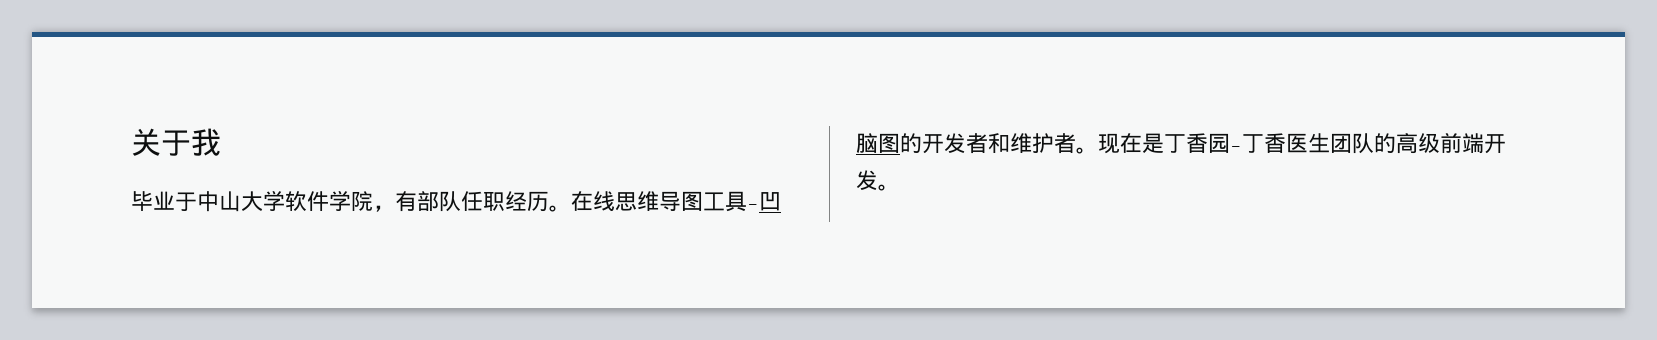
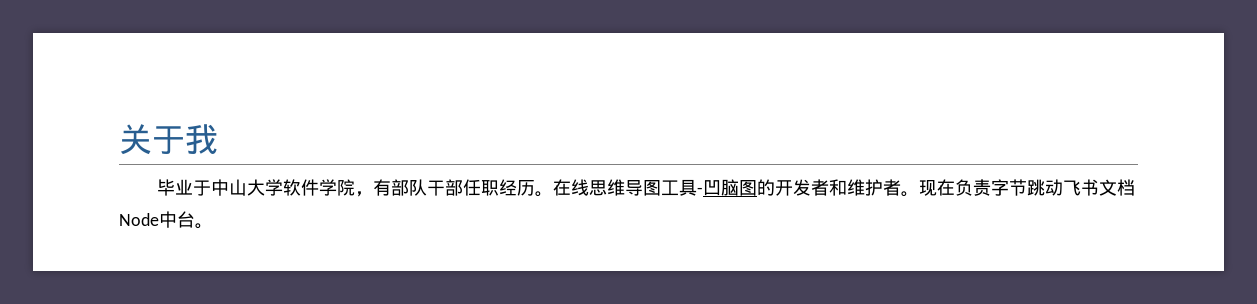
- 毕业于中山大学软件学院，有部队任职经历。
+ 毕业于中山大学软件学院，有部队干部任职经历。
- 现在是丁香园-丁香医生团队的高级前端开发。
+ 现在负责字节跳动飞书文档Node中台。

